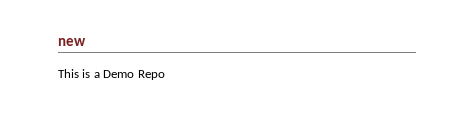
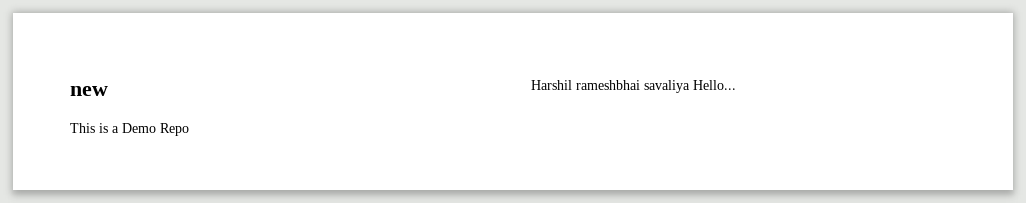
+ Harshil rameshbhai savaliya Hello...

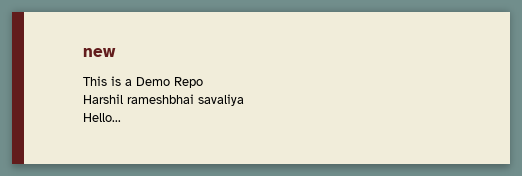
- Harshil rameshbhai savaliya Hello...
+ Harshil rameshbhai savaliya
+ Hello...

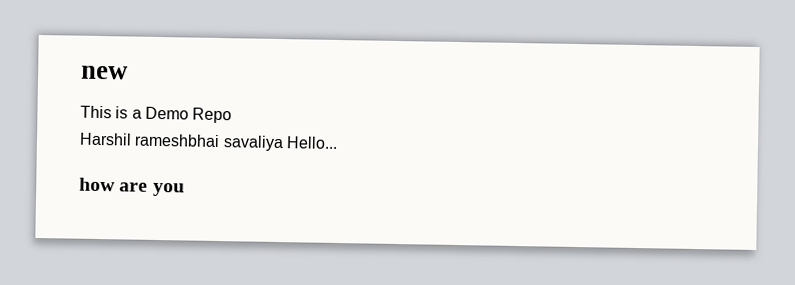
- Harshil rameshbhai savaliya
- Hello...
+ Harshil rameshbhai savaliya Hello...
+ how are you

